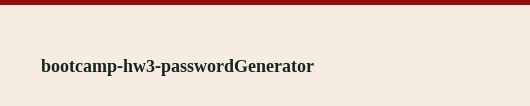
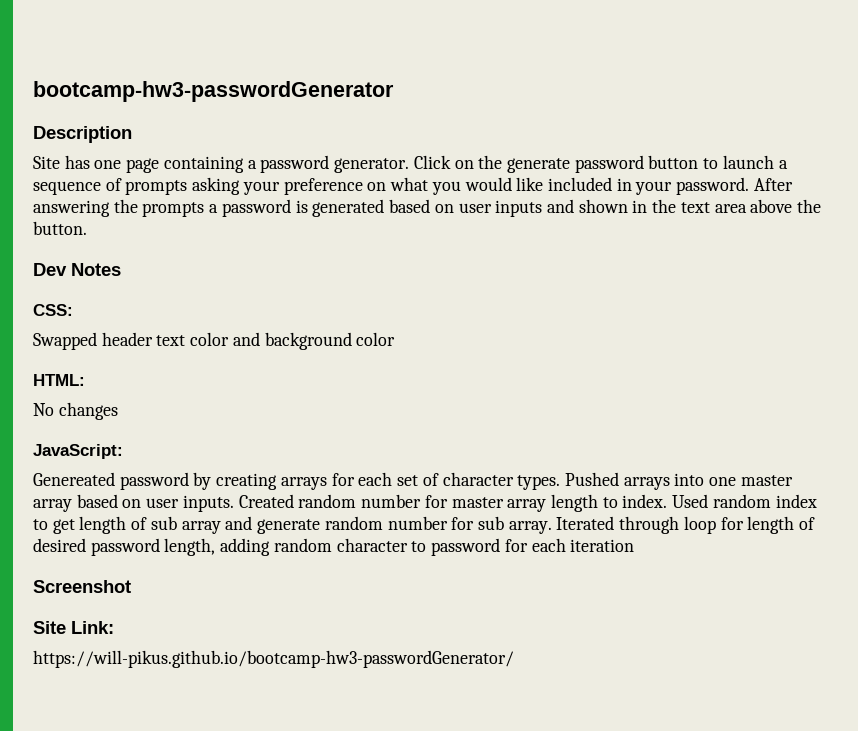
+ Description
+ Site has one page containing a password generator. Click on the generate password button to launch a sequence of prompts asking your preference on what you would like included in your password. After answering the prompts a password is generated based on user inputs and shown in the text area above the button.
+ Dev Notes
+ CSS:
+ Swapped header text color and background color
+ HTML:
+ No changes
+ JavaScript:
+ Genereated password by creating arrays for each set of character types. Pushed arrays into one master array based on user inputs. Created random number for master array length to index. Used random index to get length of sub array and generate random number for sub array. Iterated through loop for length of desired password length, adding random character to password for each iteration
+ Screenshot
+ Site Link:
+ https://will-pikus.github.io/bootcamp-hw3-passwordGenerator/

